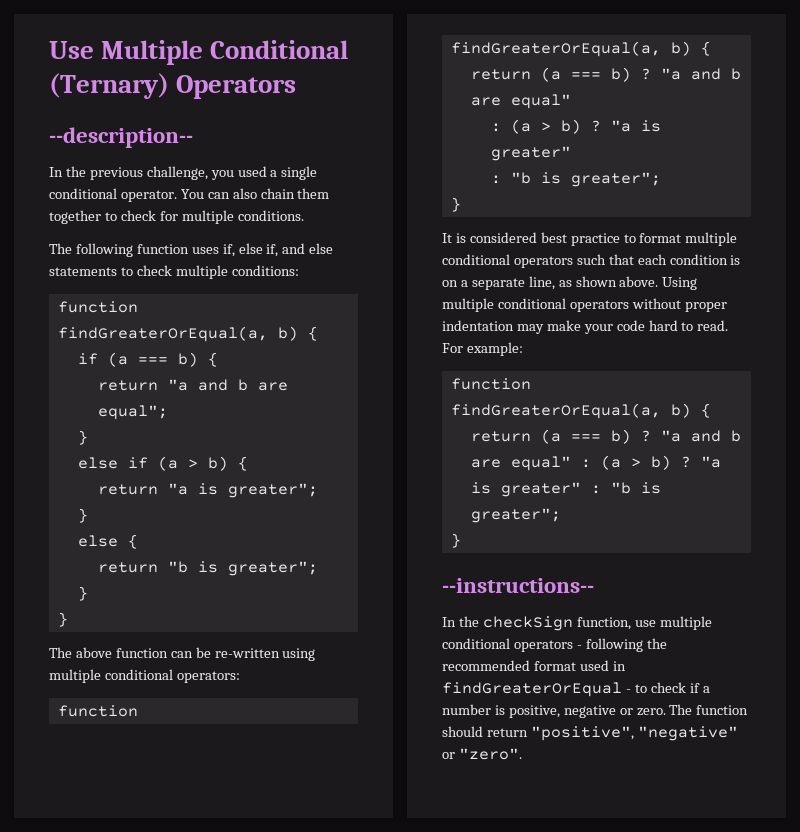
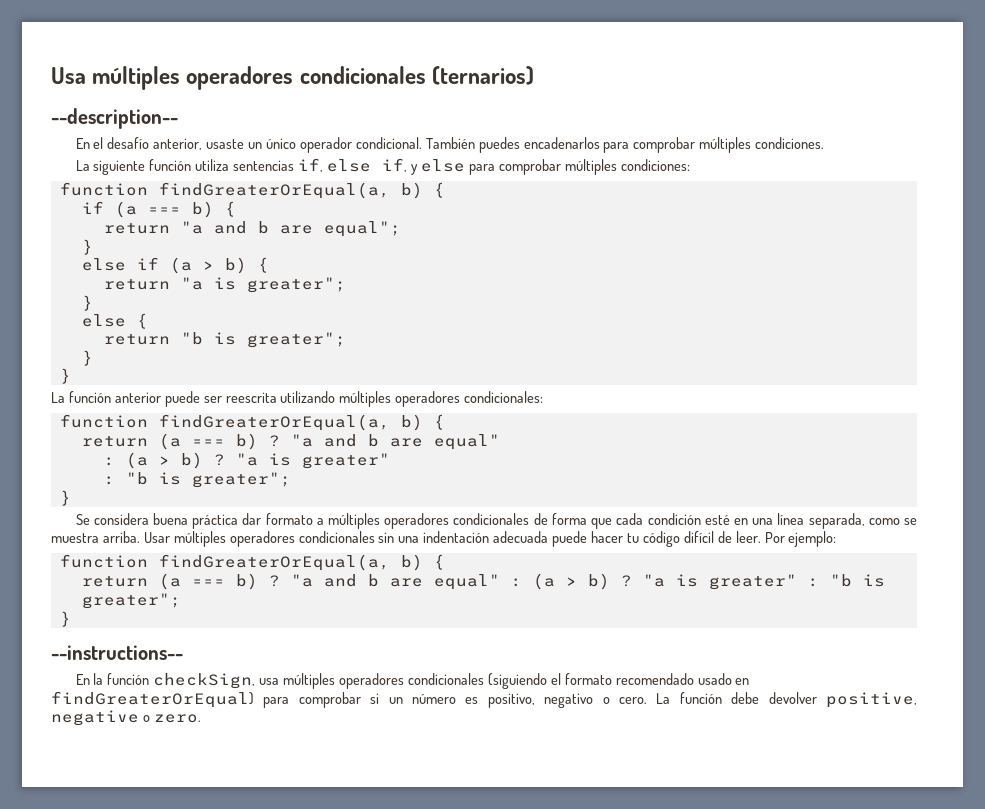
- Use Multiple Conditional (Ternary) Operators
+ Usa múltiples operadores condicionales (ternarios)
  --description--
- In the previous challenge, you used a single conditional operator. You can also chain them together to check for multiple conditions.
- The following function uses if, else if, and else statements to check multiple conditions:
+ En el desafío anterior, usaste un único operador condicional. También puedes encadenarlos para comprobar múltiples condiciones.
+ La siguiente función utiliza sentencias if, else if, y else para comprobar múltiples condiciones:
- The above function can be re-written using multiple conditional operators:
+ La función anterior puede ser reescrita utilizando múltiples operadores condicionales:
- It is considered best practice to format multiple conditional operators such that each condition is on a separate line, as shown above. Using multiple conditional operators without proper indentation may make your code hard to read. For example:
+ Se considera buena práctica dar formato a múltiples operadores condicionales de forma que cada condición esté en una línea separada, como se muestra arriba. Usar múltiples operadores condicionales sin una indentación adecuada puede hacer tu código difícil de leer. Por ejemplo:
- In the checkSign function, use multiple conditional operators - following the recommended format used in findGreaterOrEqual - to check if a number is positive, negative or zero. The function should return "positive", "negative" or "zero".
+ En la función checkSign, usa múltiples operadores condicionales (siguiendo el formato recomendado usado en findGreaterOrEqual) para comprobar si un número es positivo, negativo o cero. La función debe devolver positive, negative o zero.

